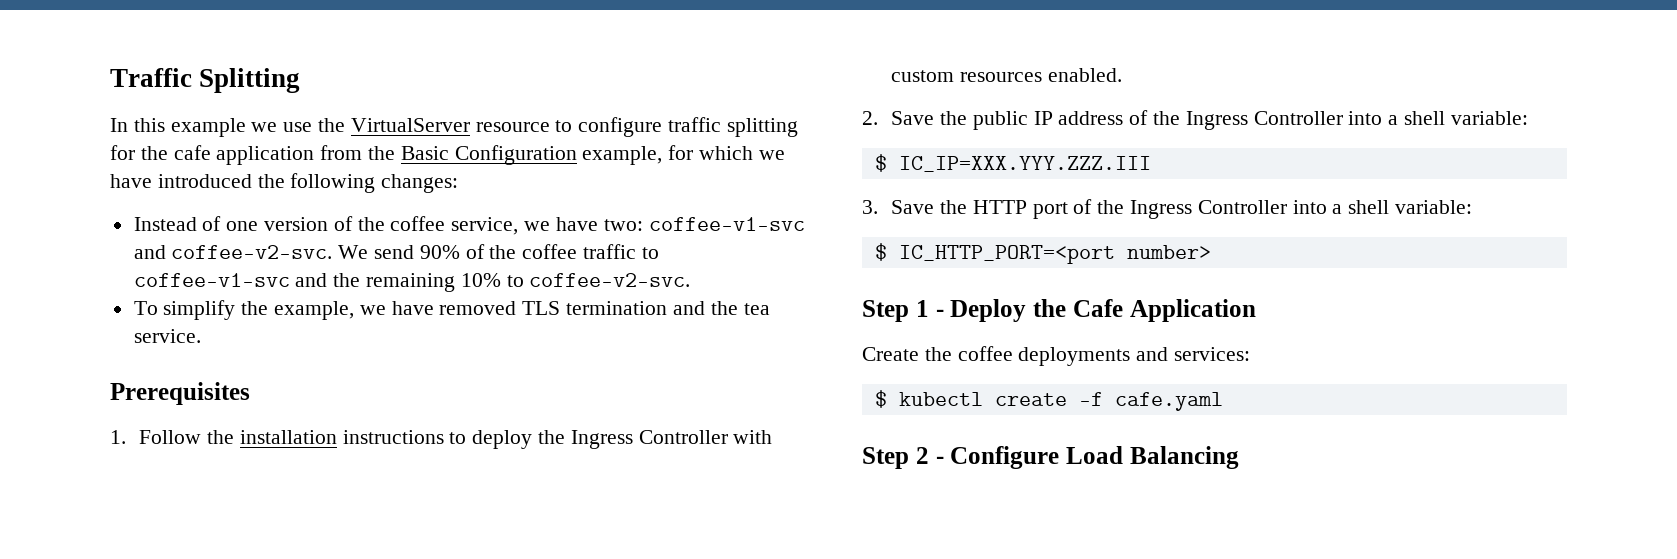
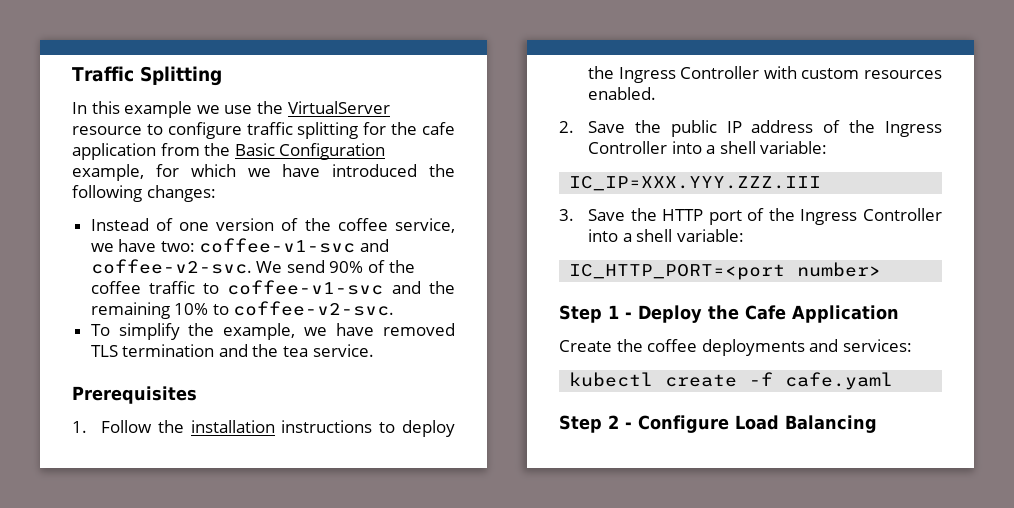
- $ IC_IP=XXX.YYY.ZZZ.III
+ IC_IP=XXX.YYY.ZZZ.III
- $ IC_HTTP_PORT=<port number>
+ IC_HTTP_PORT=<port number>
- $ kubectl create -f cafe.yaml
+ kubectl create -f cafe.yaml

